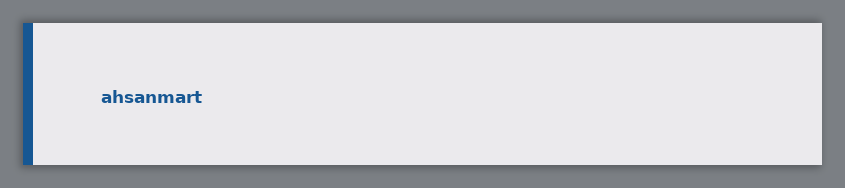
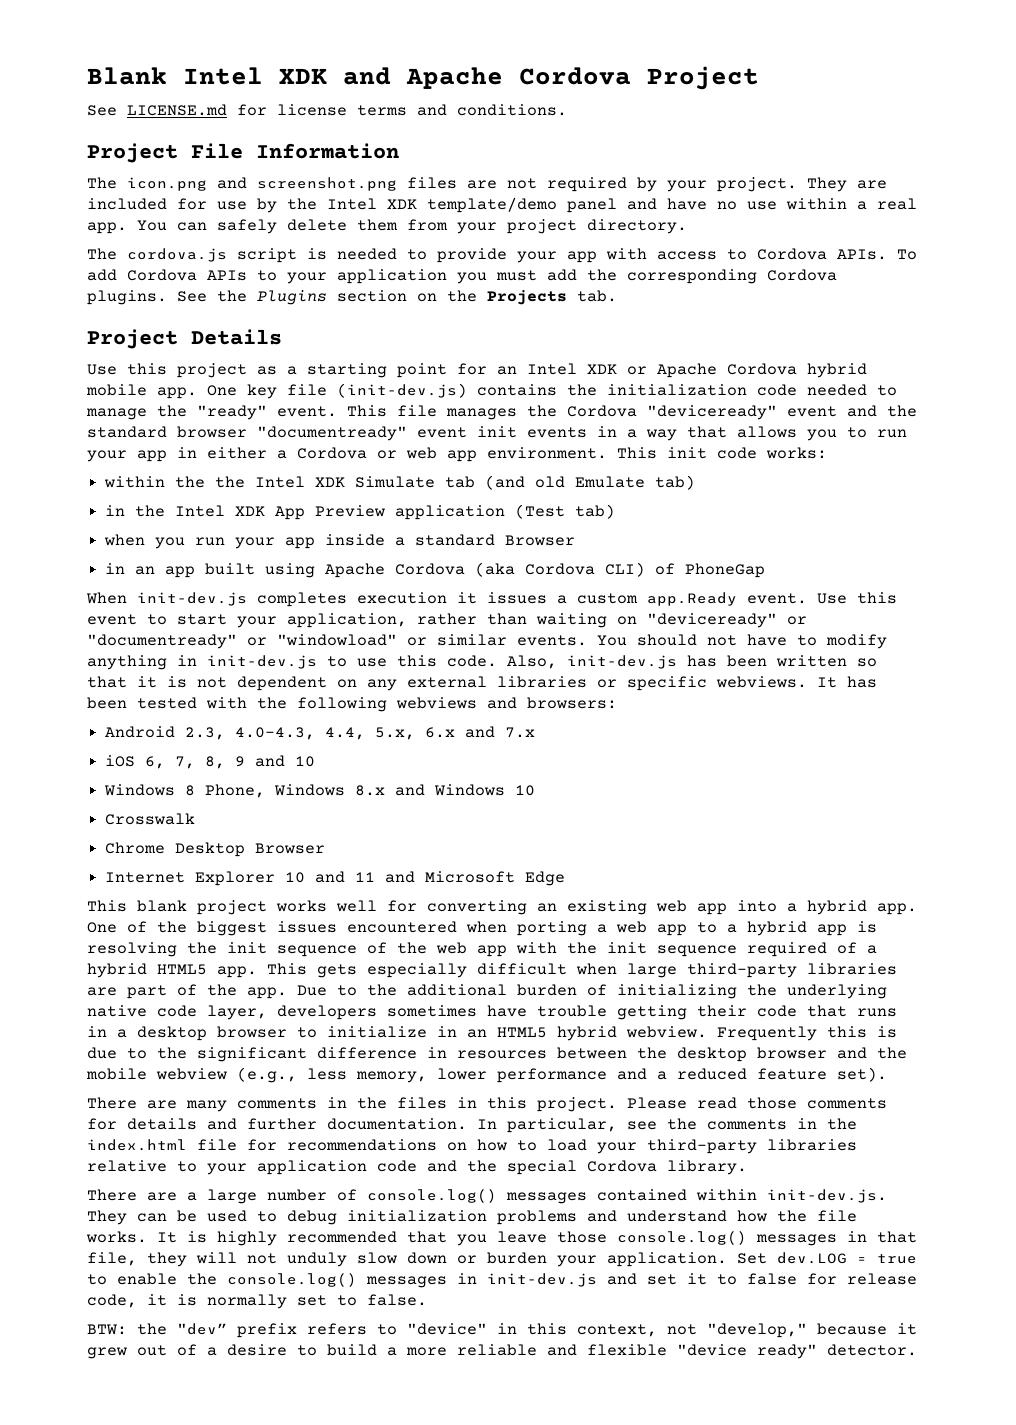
- ahsanmart
+ Blank Intel XDK and Apache Cordova Project
+ See LICENSE.md for license terms and conditions.
+ Project File Information
+ The icon.png and screenshot.png files are not required by your project. They are included for use by the Intel XDK template/demo panel and have no use within a real app. You can safely delete them from your project directory.
+ The cordova.js script is needed to provide your app with access to Cordova APIs. To add Cordova APIs to your application you must add the corresponding Cordova plugins. See the Plugins section on the Projects tab.
+ Project Details
+ Use this project as a starting point for an Intel XDK or Apache Cordova hybrid mobile app. One key file (init-dev.js) contains the initialization code needed to manage the "ready" event. This file manages the Cordova "deviceready" event and the standard browser "documentready" event init events in a way that allows you to run your app in either a Cordova or web app environment. This init code works:
+ within the the Intel XDK Simulate tab (and old Emulate tab)
+ in the Intel XDK App Preview application (Test tab)
+ when you run your app inside a standard Browser
+ in an app built using Apache Cordova (aka Cordova CLI) of PhoneGap
+ When init-dev.js completes execution it issues a custom app.Ready event. Use this event to start your application, rather than waiting on "deviceready" or "documentready" or "windowload" or similar events. You should not have to modify anything in init-dev.js to use this code. Also, init-dev.js has been written so that it is not dependent on any external libraries or specific webviews. It has been tested with the following webviews and browsers:
+ Android 2.3, 4.0-4.3, 4.4, 5.x, 6.x and 7.x
+ iOS 6, 7, 8, 9 and 10
+ Windows 8 Phone, Windows 8.x and Windows 10
+ Crosswalk
+ Chrome Desktop Browser
+ Internet Explorer 10 and 11 and Microsoft Edge
+ This blank project works well for converting an existing web app into a hybrid app. One of the biggest issues encountered when porting a web app to a hybrid app is resolving the init sequence of the web app with the init sequence required of a hybrid HTML5 app. This gets especially difficult when large third-party libraries are part of the app. Due to the additional burden of initializing the underlying native code layer, developers sometimes have trouble getting their code that runs in a desktop browser to initialize in an HTML5 hybrid webview. Frequently this is due to the significant difference in resources between the desktop browser and the mobile webview (e.g., less memory, lower performance and a reduced feature set).
+ There are many comments in the files in this project. Please read those comments for details and further documentation. In particular, see the comments in the index.html file for recommendations on how to load your third-party libraries relative to your application code and the special Cordova library.
+ There are a large number of console.log() messages contained within init-dev.js. They can be used to debug initialization problems and understand how the file works. It is highly recommended that you leave those console.log() messages in that file, they will not unduly slow down or burden your application. Set dev.LOG = true to enable the console.log() messages in init-dev.js and set it to false for release code, it is normally set to false.
+ BTW: the "dev” prefix refers to "device" in this context, not "develop," because it grew out of a desire to build a more reliable and flexible "device ready" detector.

